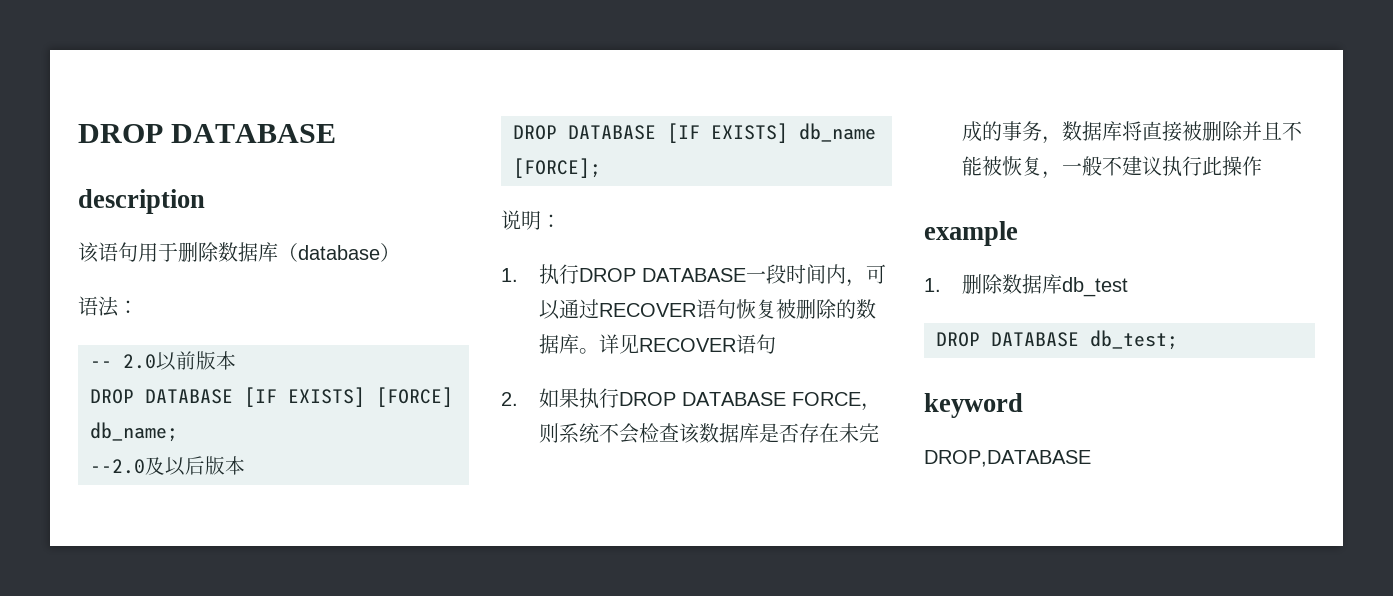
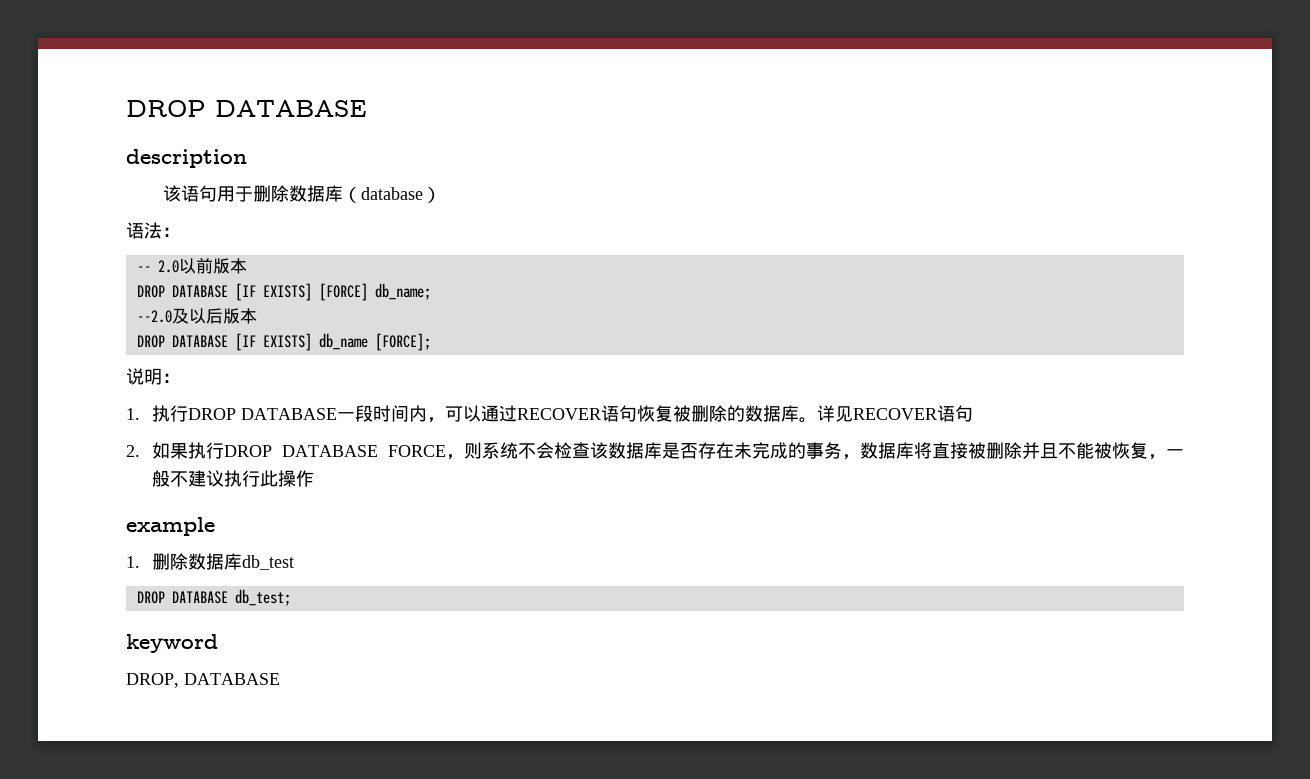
- DROP,DATABASE
+ DROP, DATABASE

